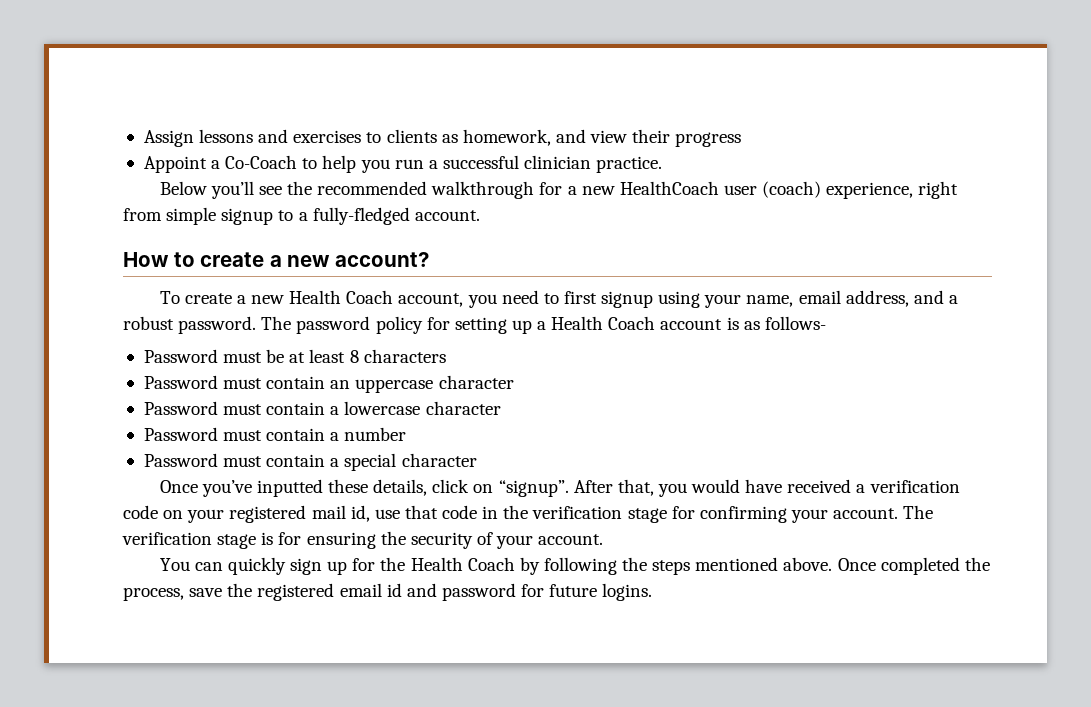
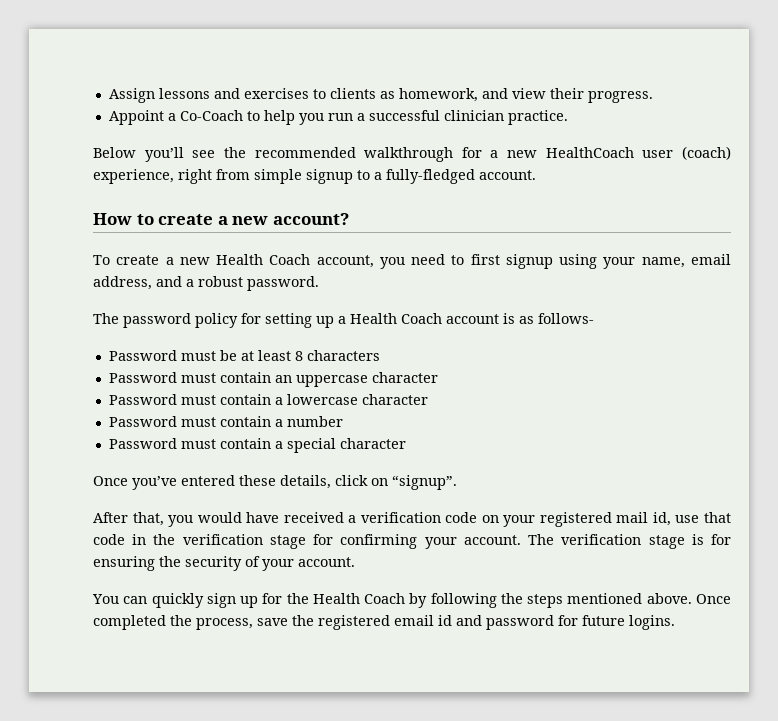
- Assign lessons and exercises to clients as homework, and view their progress
+ Assign lessons and exercises to clients as homework, and view their progress.
- To create a new Health Coach account, you need to first signup using your name, email address, and a robust password. The password policy for setting up a Health Coach account is as follows-
+ To create a new Health Coach account, you need to first signup using your name, email address, and a robust password.
+ The password policy for setting up a Health Coach account is as follows-
- Once you’ve inputted these details, click on “signup”. After that, you would have received a verification code on your registered mail id, use that code in the verification stage for confirming your account.
+ Once you’ve entered these details, click on “signup”.
+ After that, you would have received a verification code on your registered mail id, use that code in the verification stage for confirming your account.

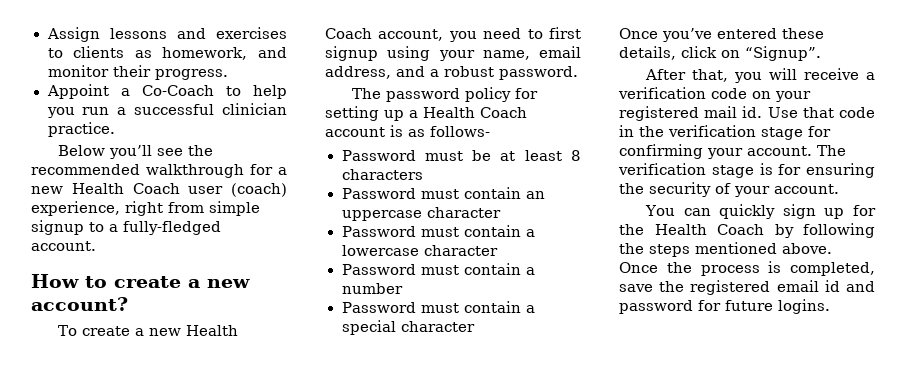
- Assign lessons and exercises to clients as homework, and view their progress.
+ Assign lessons and exercises to clients as homework, and monitor their progress.
- Below you’ll see the recommended walkthrough for a new HealthCoach user (coach) experience, right from simple signup to a fully-fledged account.
+ Below you’ll see the recommended walkthrough for a new Health Coach user (coach) experience, right from simple signup to a fully-fledged account.
- Once you’ve entered these details, click on “signup”.
+ Once you’ve entered these details, click on “Signup”.
- After that, you would have received a verification code on your registered mail id, use that code in the verification stage for confirming your account.
+ After that, you will receive a verification code on your registered mail id. Use that code in the verification stage for confirming your account.
- Once completed the process, save the registered email id and password for future logins.
+ Once the process is completed, save the registered email id and password for future logins.

